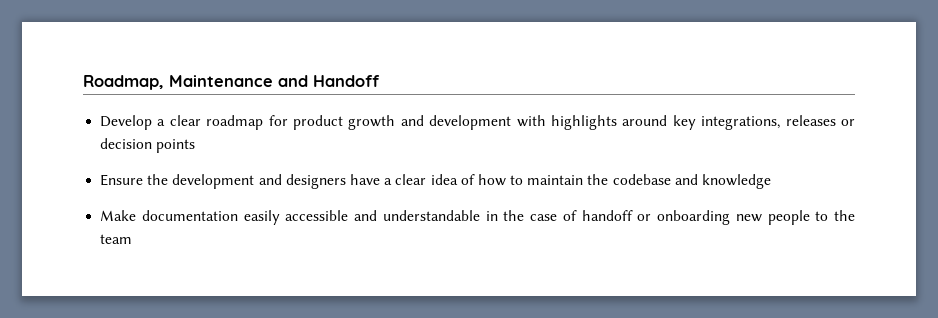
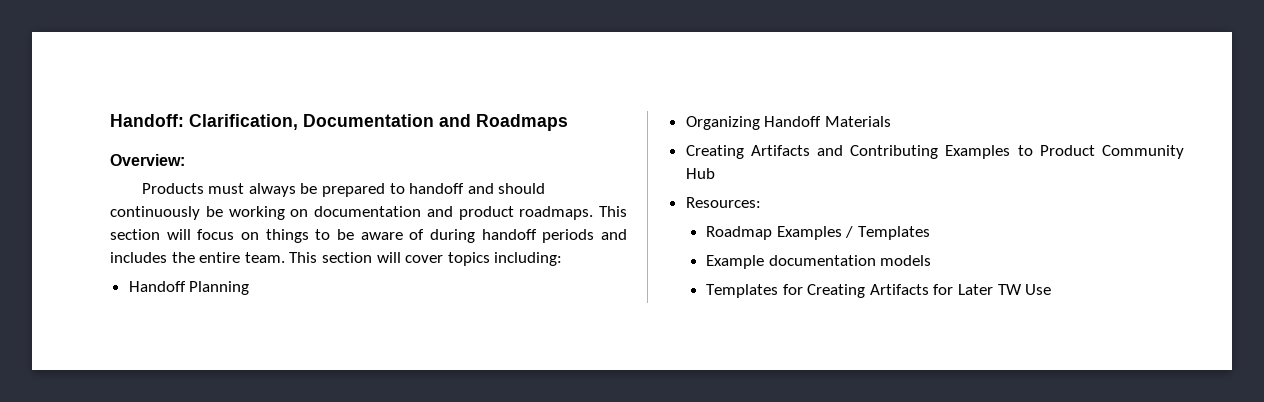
- Roadmap, Maintenance and Handoff
- Develop a clear roadmap for product growth and development with highlights around key integrations, releases or decision points
- Ensure the development and designers have a clear idea of how to maintain the codebase and knowledge
- Make documentation easily accessible and understandable in the case of handoff or onboarding new people to the team
+ Handoff: Clarification, Documentation and Roadmaps
+ Overview:
+ Products must always be prepared to handoff and should continuously be working on documentation and product roadmaps. This section will focus on things to be aware of during handoff periods and includes the entire team. This section will cover topics including:
+ Handoff Planning
+ Organizing Handoff Materials
+ Creating Artifacts and Contributing Examples to Product Community Hub
+ Resources:
+ Roadmap Examples / Templates
+ Example documentation models
+ Templates for Creating Artifacts for Later TW Use

